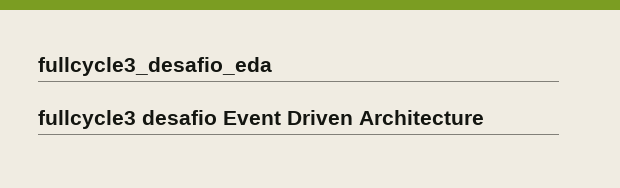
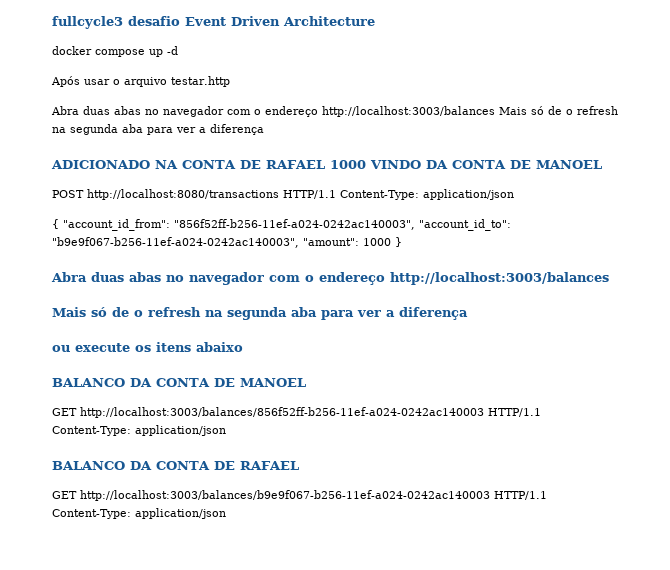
- fullcycle3_desafio_eda
+ docker compose up -d
+ Após usar o arquivo testar.http
+ Abra duas abas no navegador com o endereço http://localhost:3003/balances Mais só de o refresh na segunda aba para ver a diferença
+ ADICIONADO NA CONTA DE RAFAEL 1000 VINDO DA CONTA DE MANOEL
+ POST http://localhost:8080/transactions HTTP/1.1 Content-Type: application/json
+ { "account_id_from": "856f52ff-b256-11ef-a024-0242ac140003", "account_id_to": "b9e9f067-b256-11ef-a024-0242ac140003", "amount": 1000 }
+ Abra duas abas no navegador com o endereço http://localhost:3003/balances
+ Mais só de o refresh na segunda aba para ver a diferença
+ ou execute os itens abaixo
+ BALANCO DA CONTA DE MANOEL
+ GET http://localhost:3003/balances/856f52ff-b256-11ef-a024-0242ac140003 HTTP/1.1 Content-Type: application/json
+ BALANCO DA CONTA DE RAFAEL
+ GET http://localhost:3003/balances/b9e9f067-b256-11ef-a024-0242ac140003 HTTP/1.1 Content-Type: application/json

